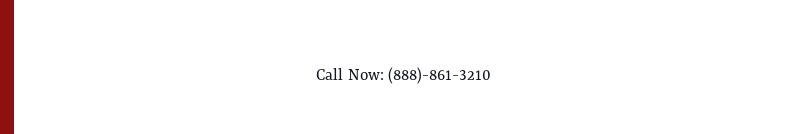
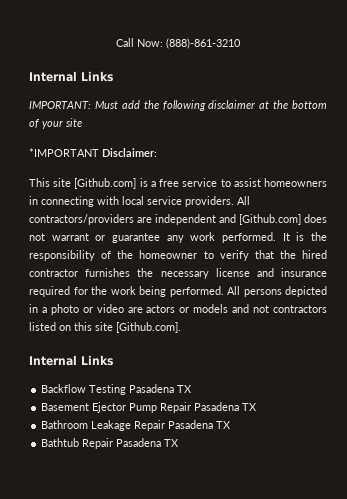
  Call Now: (888)-861-3210
+ Internal Links
+ IMPORTANT: Must add the following disclaimer at the bottom of your site
+ *IMPORTANT Disclaimer:
+ This site [Github.com] is a free service to assist homeowners in connecting with local service providers. All contractors/providers are independent and [Github.com] does not warrant or guarantee any work performed. It is the responsibility of the homeowner to verify that the hired contractor furnishes the necessary license and insurance required for the work being performed. All persons depicted in a photo or video are actors or models and not contractors listed on this site [Github.com].
+ Internal Links
+ Backflow Testing Pasadena TX
+ Basement Ejector Pump Repair Pasadena TX
+ Bathroom Leakage Repair Pasadena TX
+ Bathtub Repair Pasadena TX

